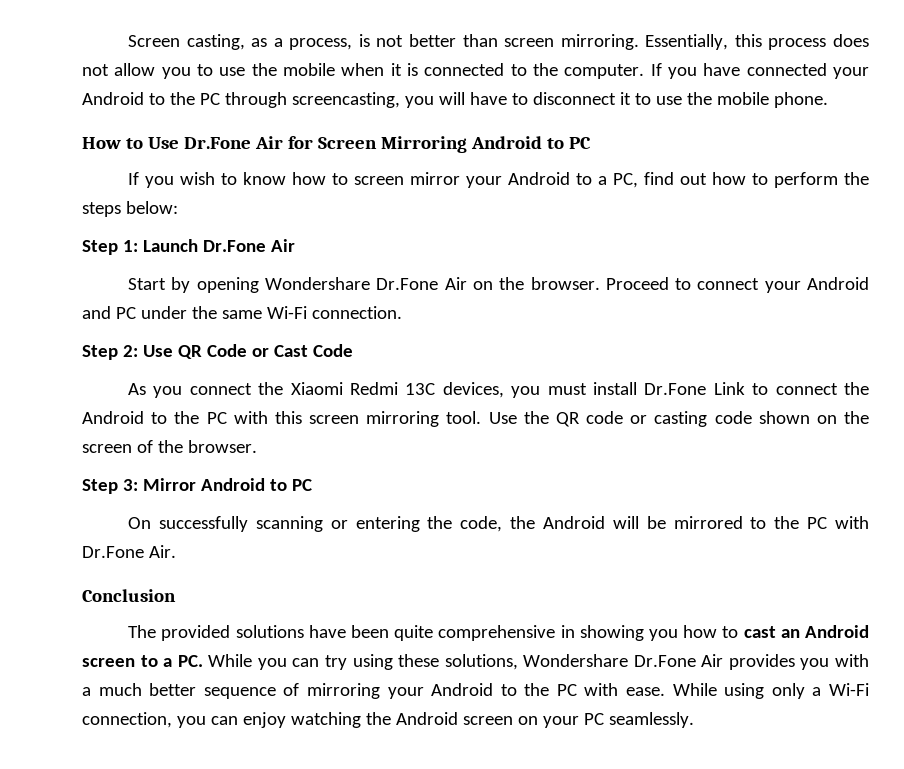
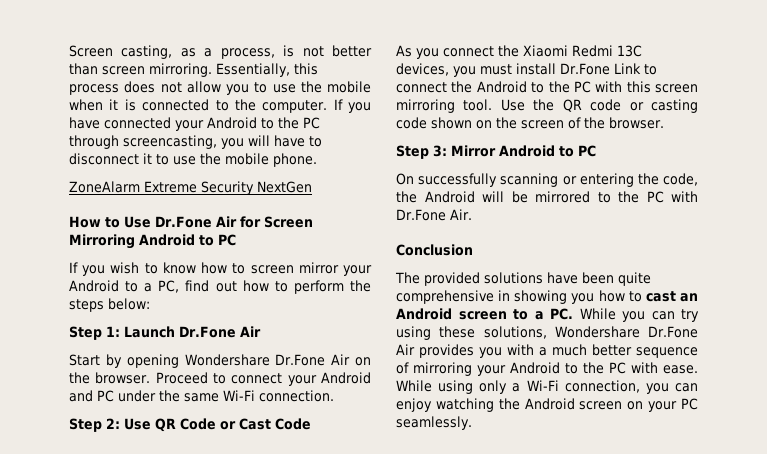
+ ZoneAlarm Extreme Security NextGen

